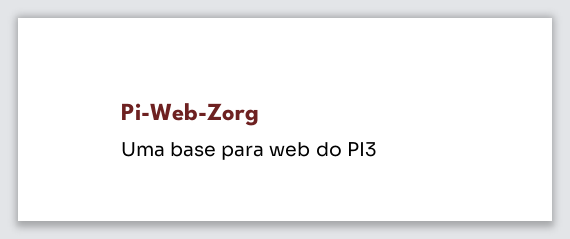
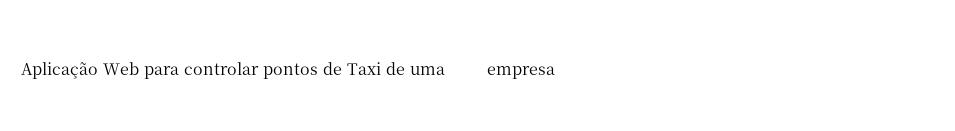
- Pi-Web-Zorg
- Uma base para web do PI3
+ Aplicação Web para controlar pontos de Taxi de uma empresa

